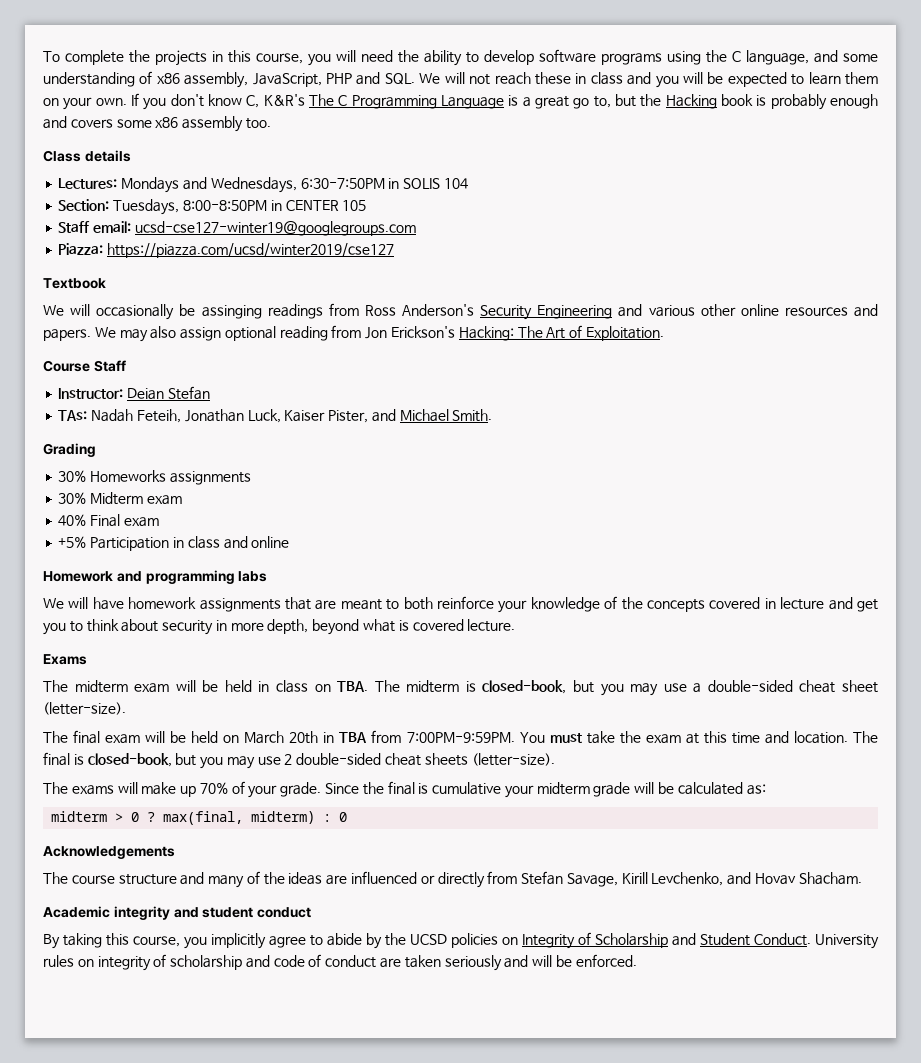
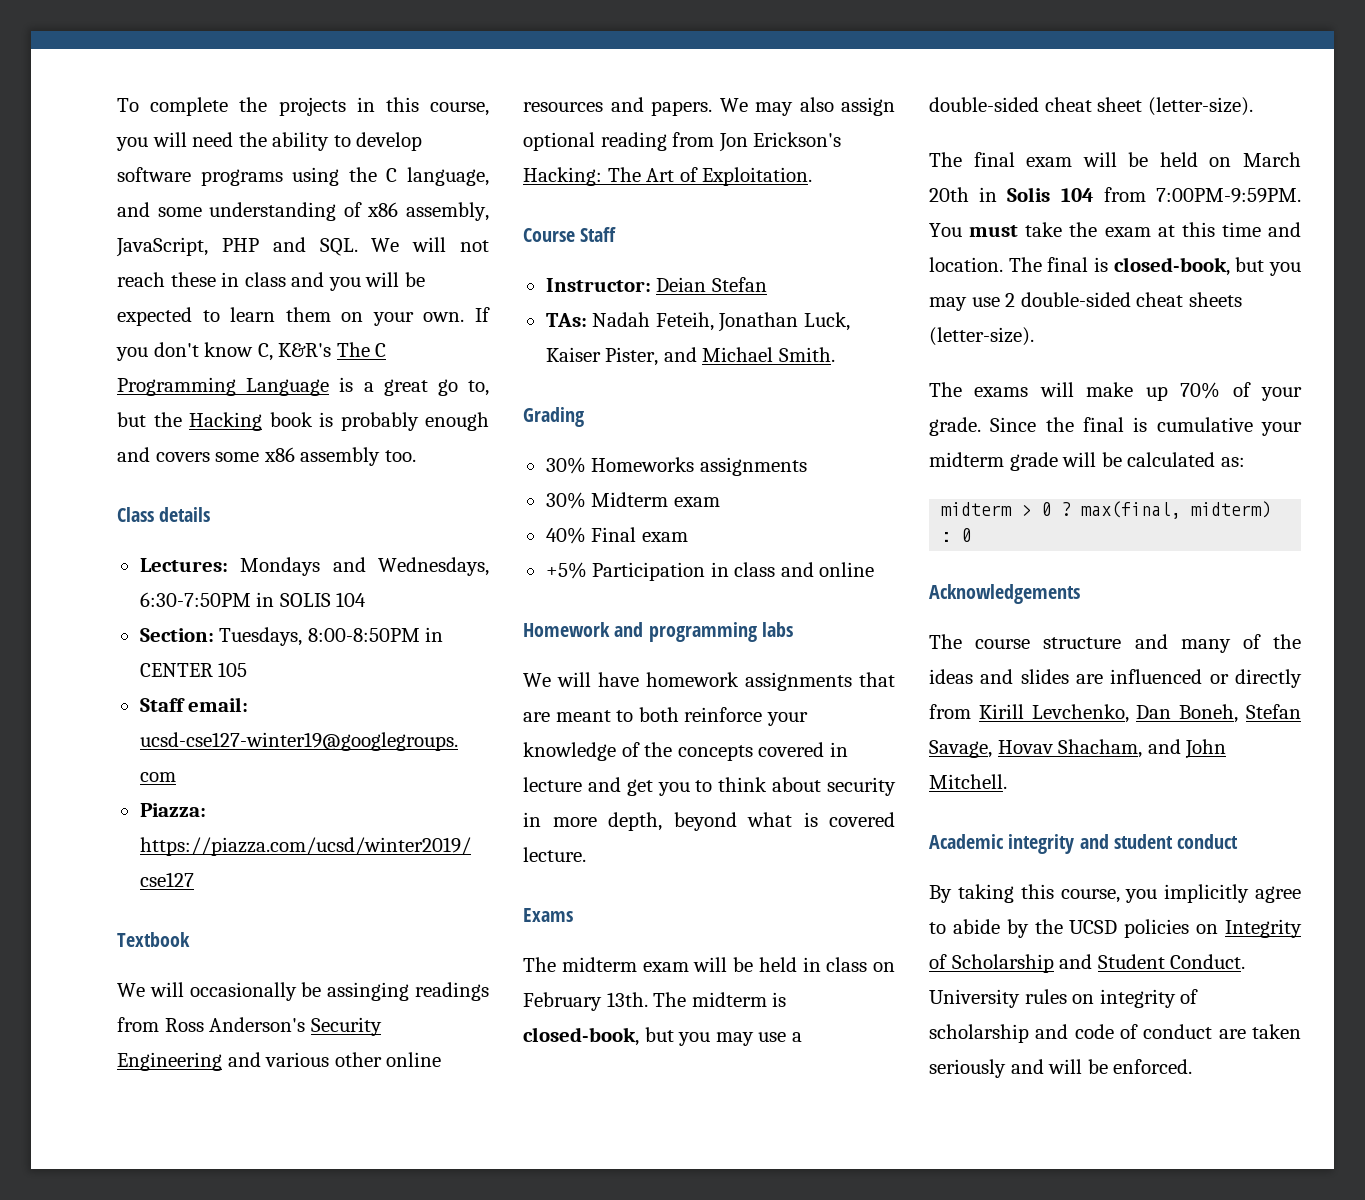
- The midterm exam will be held in class on TBA. The midterm is closed-book, but you may use a double-sided cheat sheet (letter-size).
+ The midterm exam will be held in class on February 13th. The midterm is closed-book, but you may use a double-sided cheat sheet (letter-size).
- The final exam will be held on March 20th in TBA from 7:00PM-9:59PM.
+ The final exam will be held on March 20th in Solis 104 from 7:00PM-9:59PM.
- The course structure and many of the ideas are influenced or directly from Stefan Savage, Kirill Levchenko, and Hovav Shacham.
+ The course structure and many of the ideas and slides are influenced or directly from Kirill Levchenko, Dan Boneh, Stefan Savage, Hovav Shacham, and John Mitchell.

